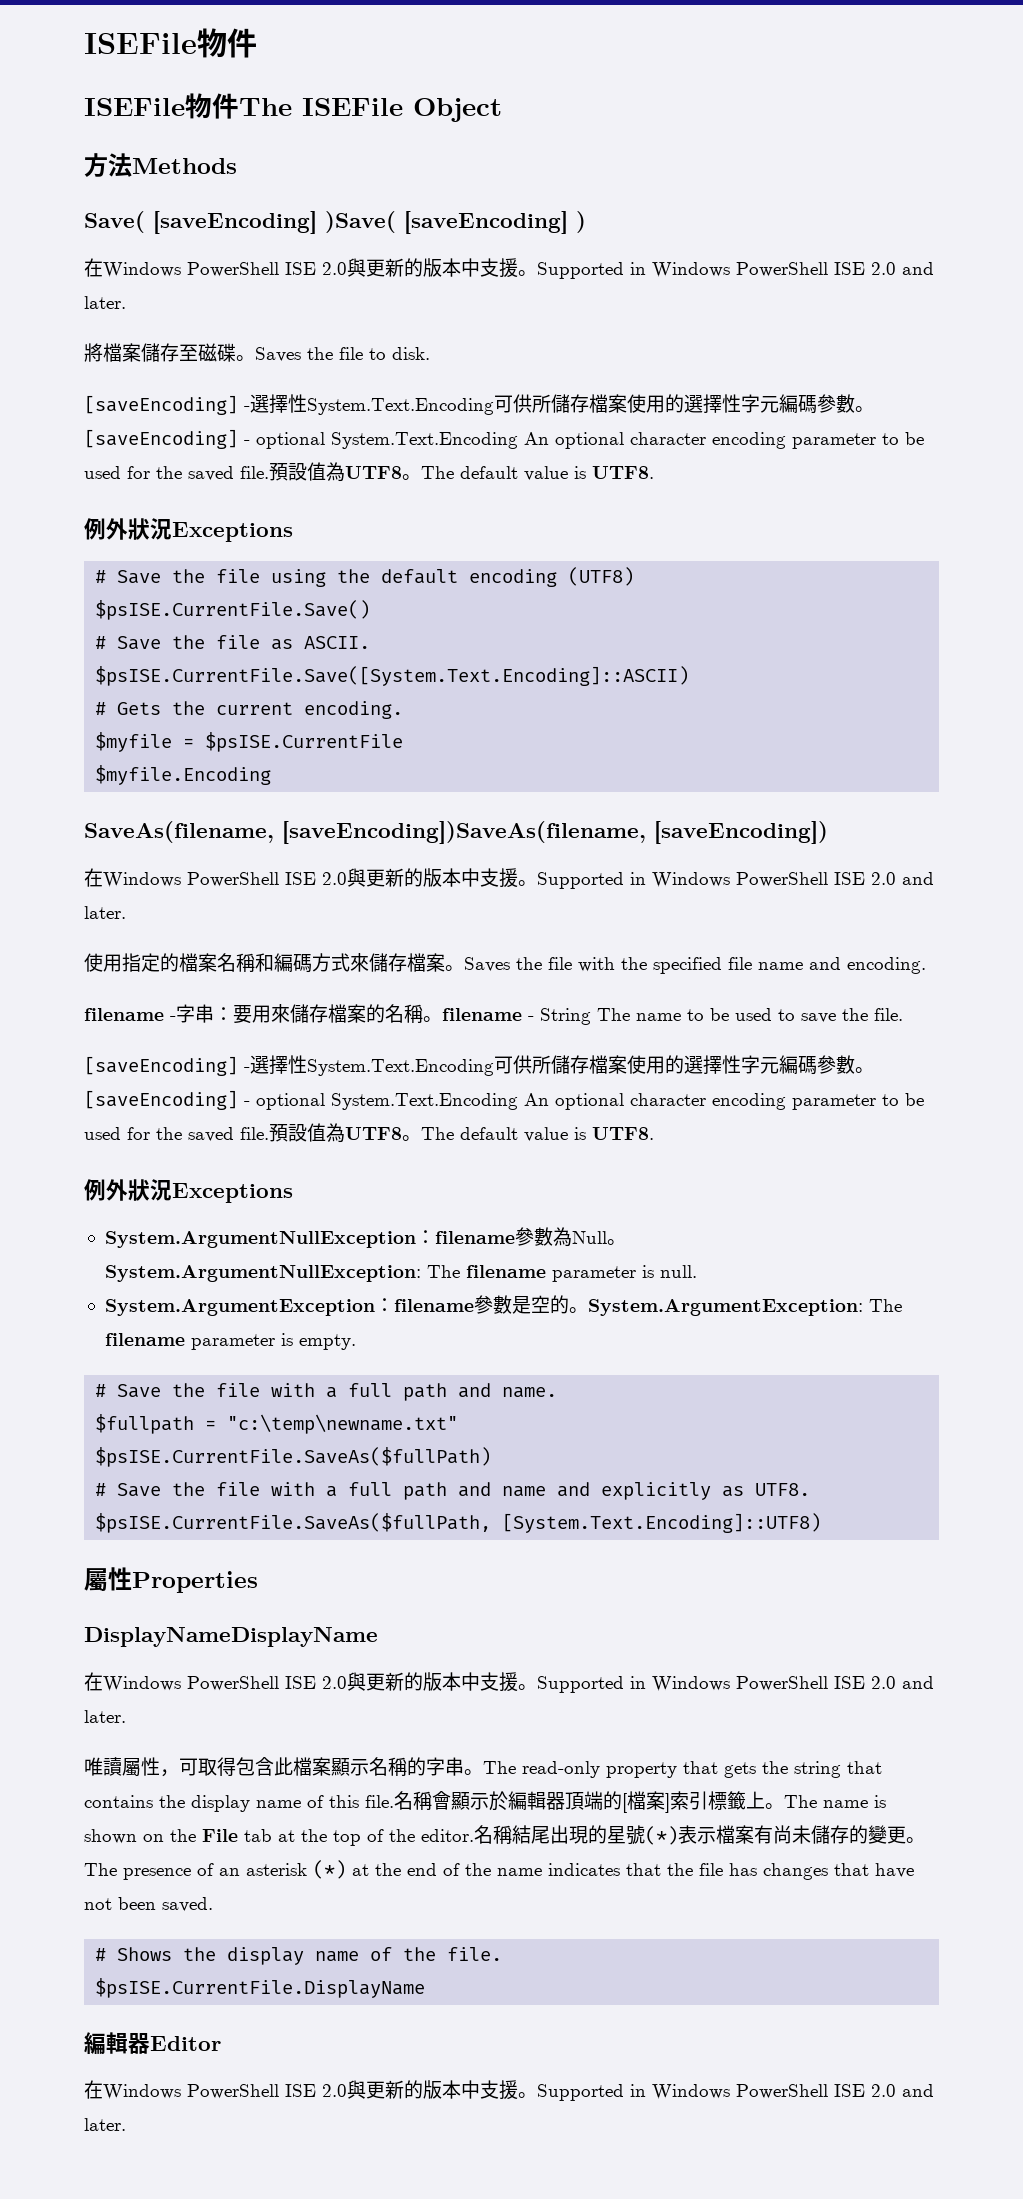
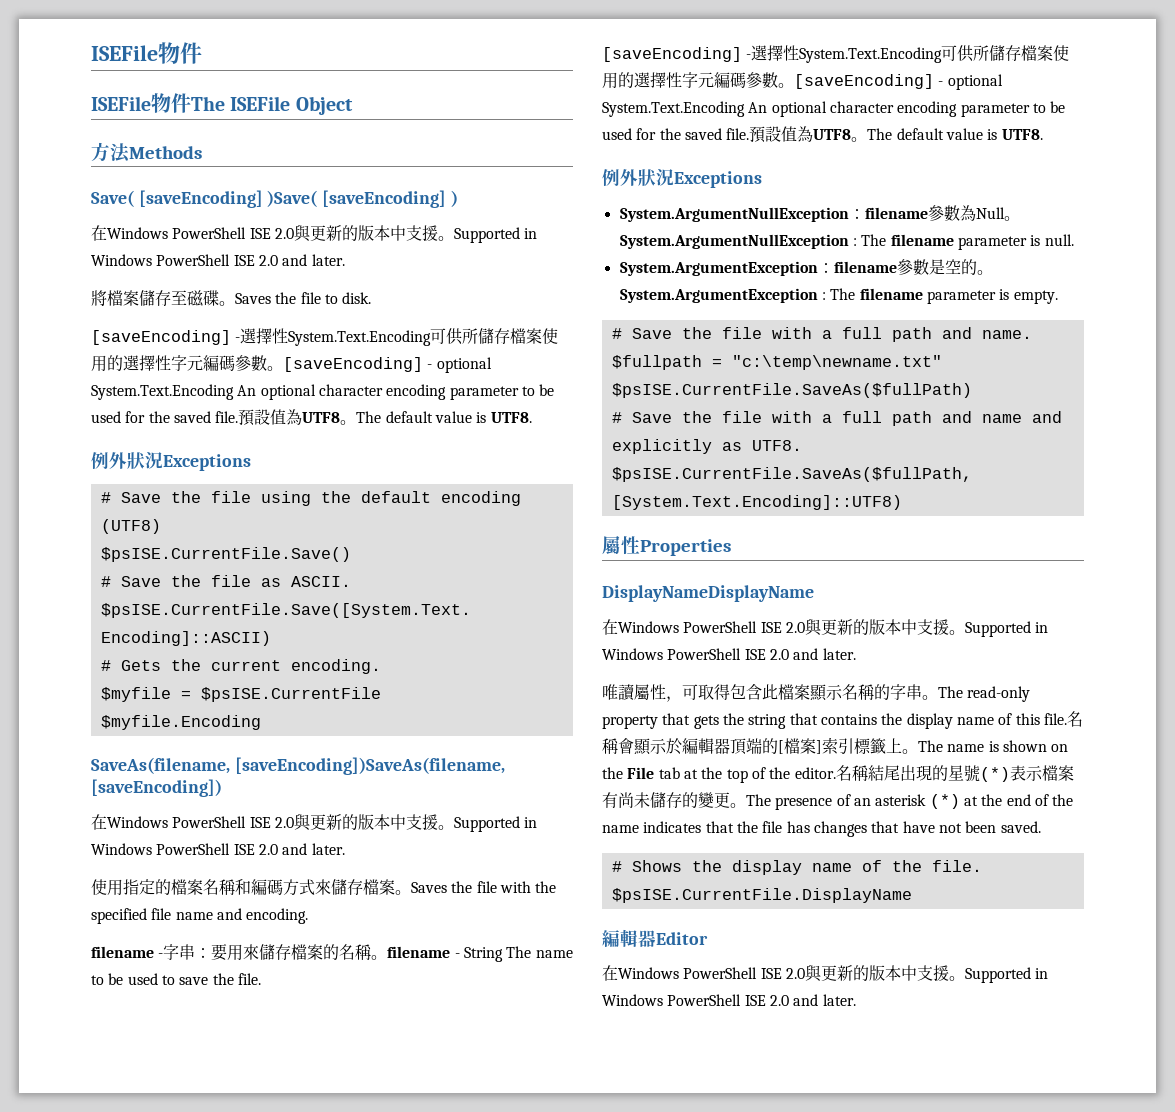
- System.ArgumentNullException: The filename parameter is null.
+ System.ArgumentNullException : The filename parameter is null.
- System.ArgumentException: The filename parameter is empty.
+ System.ArgumentException : The filename parameter is empty.

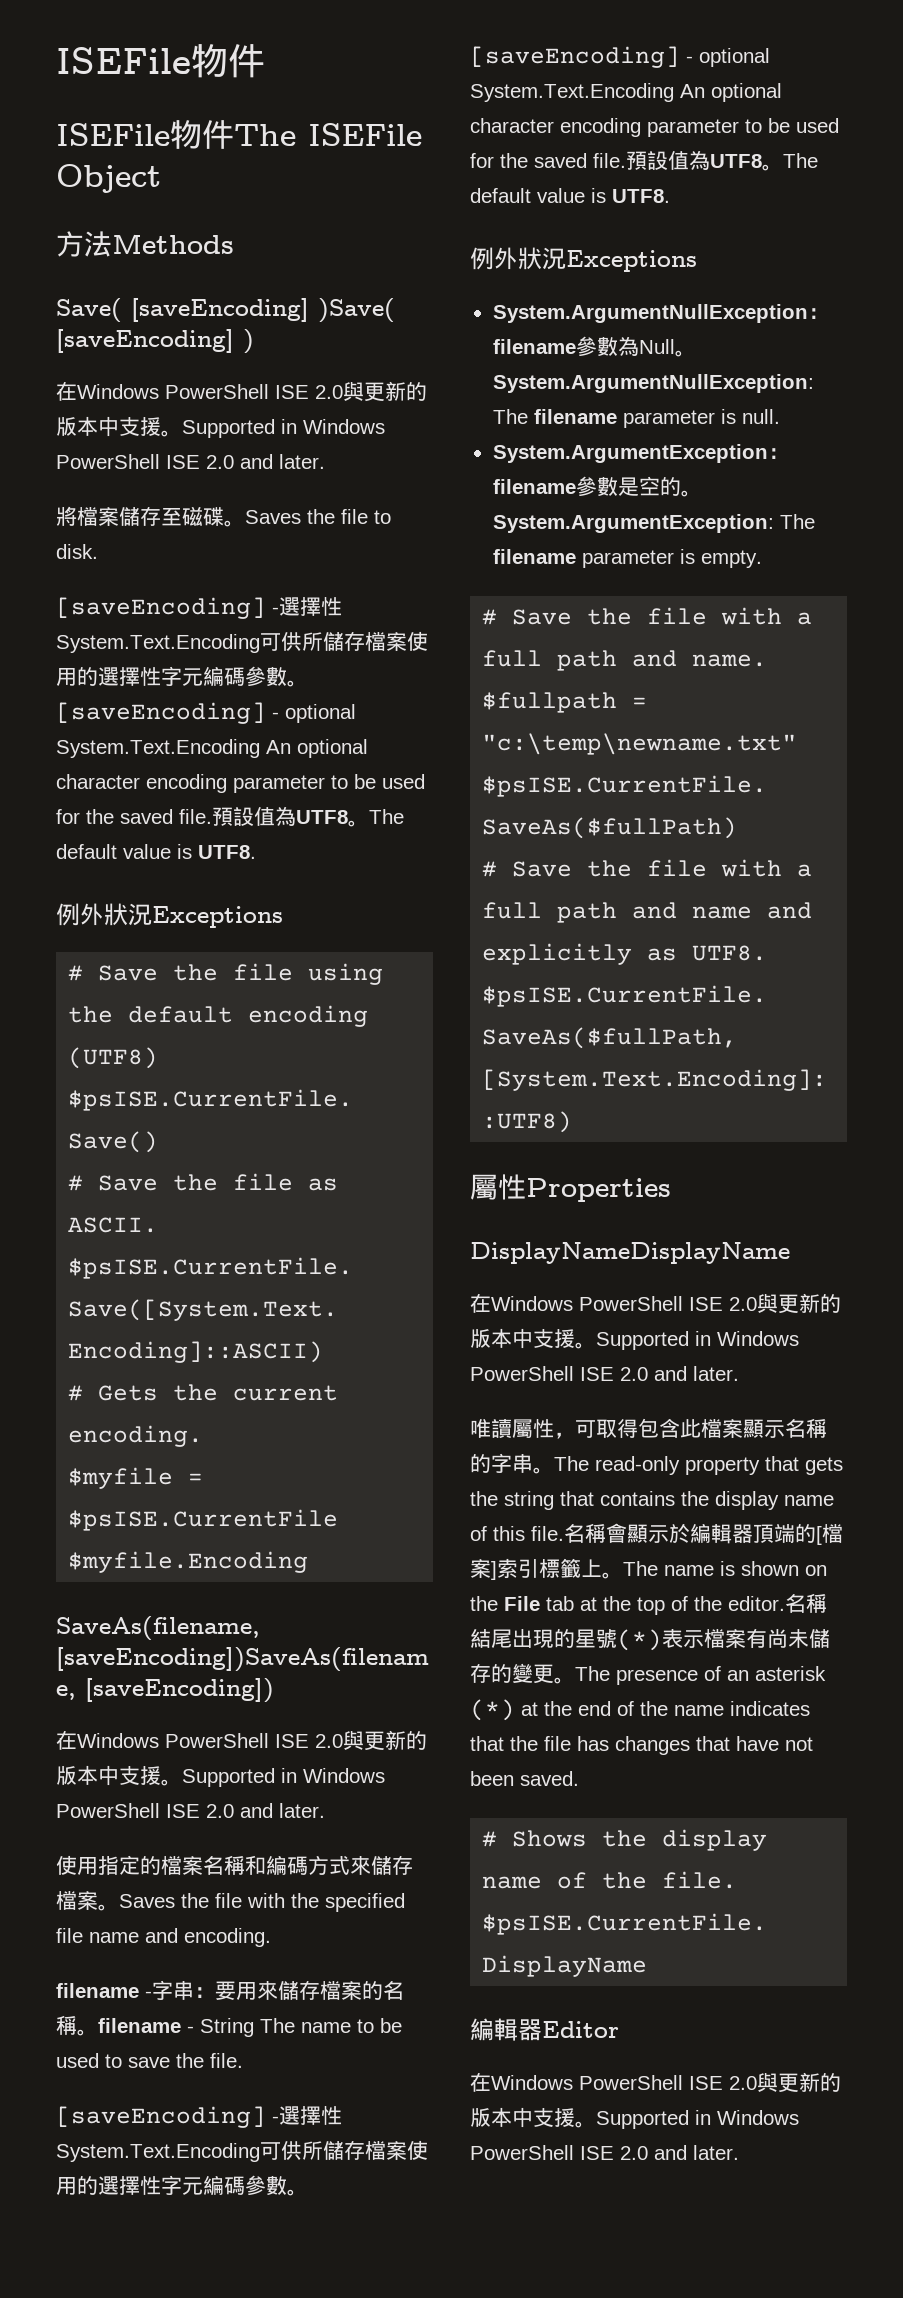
- System.ArgumentNullException : The filename parameter is null.
+ System.ArgumentNullException: The filename parameter is null.
- System.ArgumentException : The filename parameter is empty.
+ System.ArgumentException: The filename parameter is empty.

